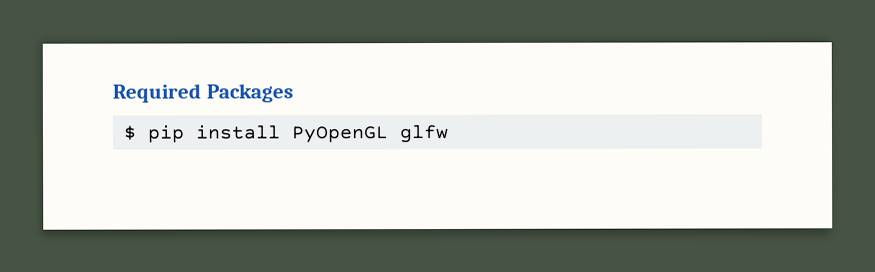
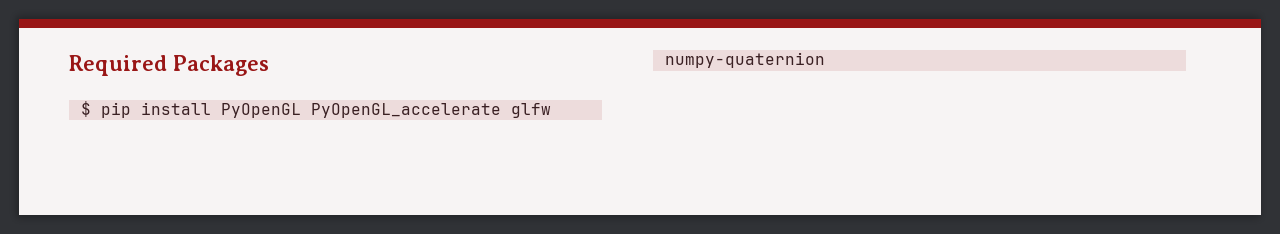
- $ pip install PyOpenGL glfw
+ $ pip install PyOpenGL PyOpenGL_accelerate glfw numpy-quaternion

